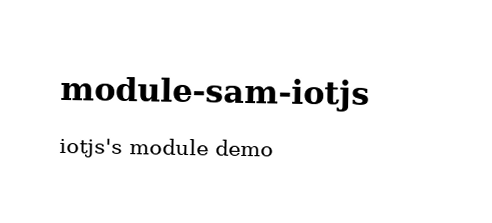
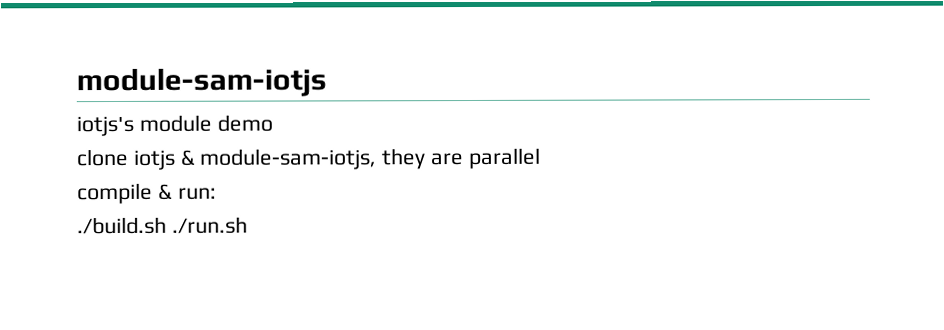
+ clone iotjs & module-sam-iotjs, they are parallel
+ compile & run:
+ ./build.sh ./run.sh

